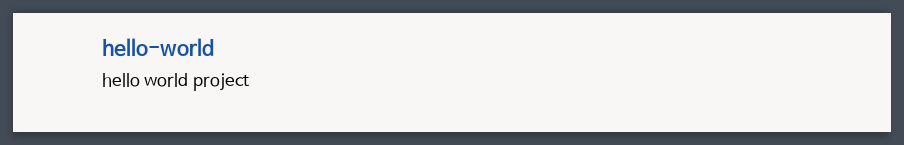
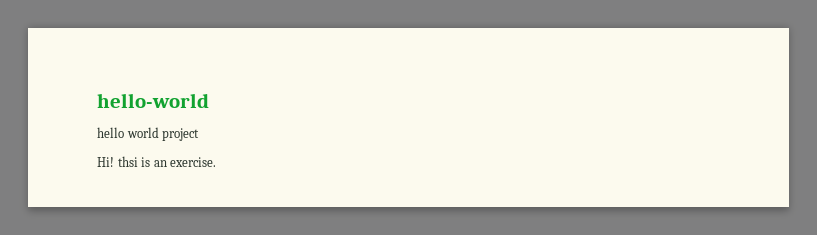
+ Hi! thsi is an exercise.

